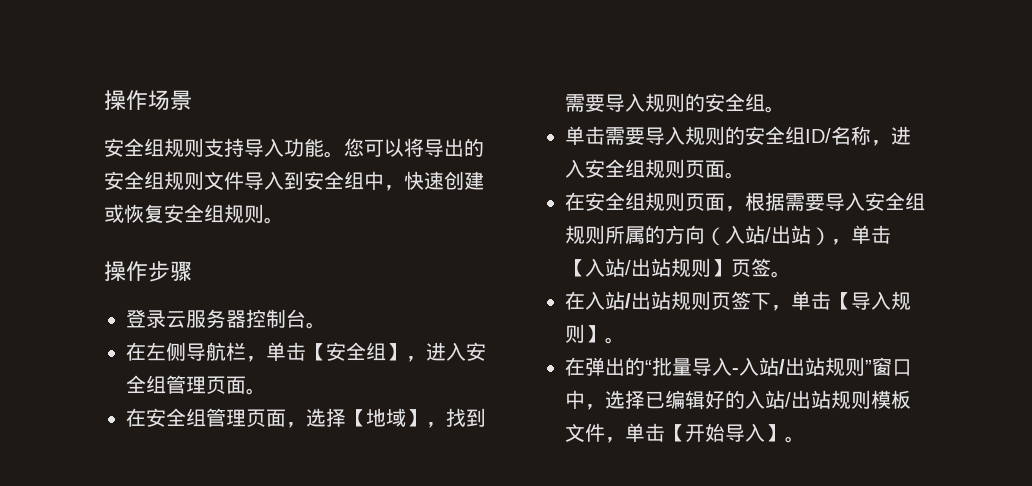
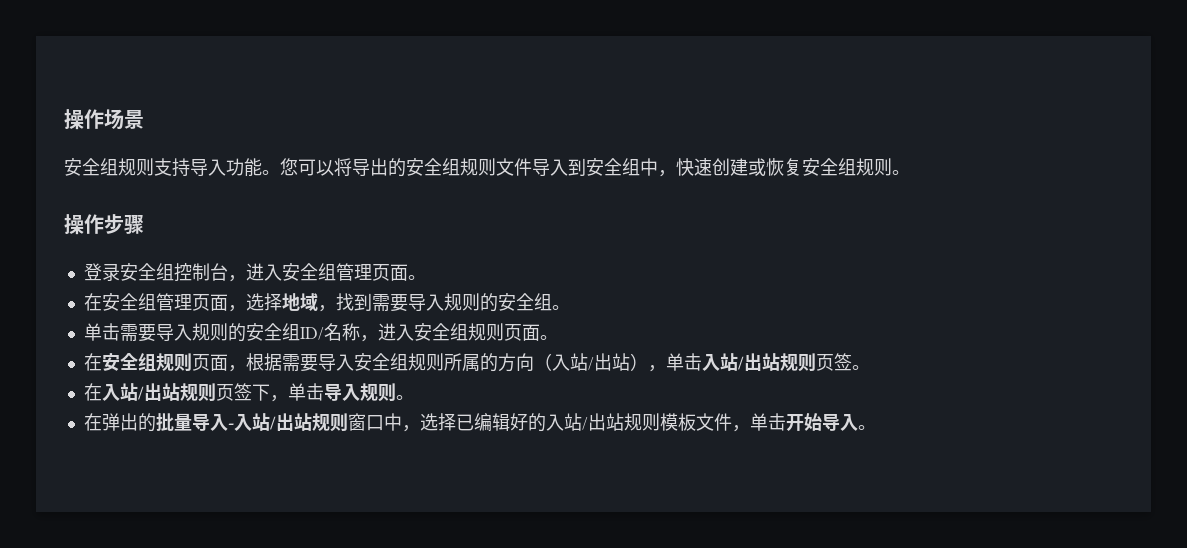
- 登录云服务器控制台。
- 在左侧导航栏，单击【安全组】，进入安全组管理页面。
+ 登录安全组控制台，进入安全组管理页面。
- 在安全组管理页面，选择【地域】，找到需要导入规则的安全组。
+ 在安全组管理页面，选择地域，找到需要导入规则的安全组。
- 在安全组规则页面，根据需要导入安全组规则所属的方向（入站/出站），单击【入站/出站规则】页签。
+ 在安全组规则页面，根据需要导入安全组规则所属的方向（入站/出站），单击入站/出站规则页签。
- 在入站/出站规则页签下，单击【导入规则】。
+ 在入站/出站规则页签下，单击导入规则。
- 在弹出的“批量导入-入站/出站规则”窗口中，选择已编辑好的入站/出站规则模板文件，单击【开始导入】。
+ 在弹出的批量导入-入站/出站规则窗口中，选择已编辑好的入站/出站规则模板文件，单击开始导入。

